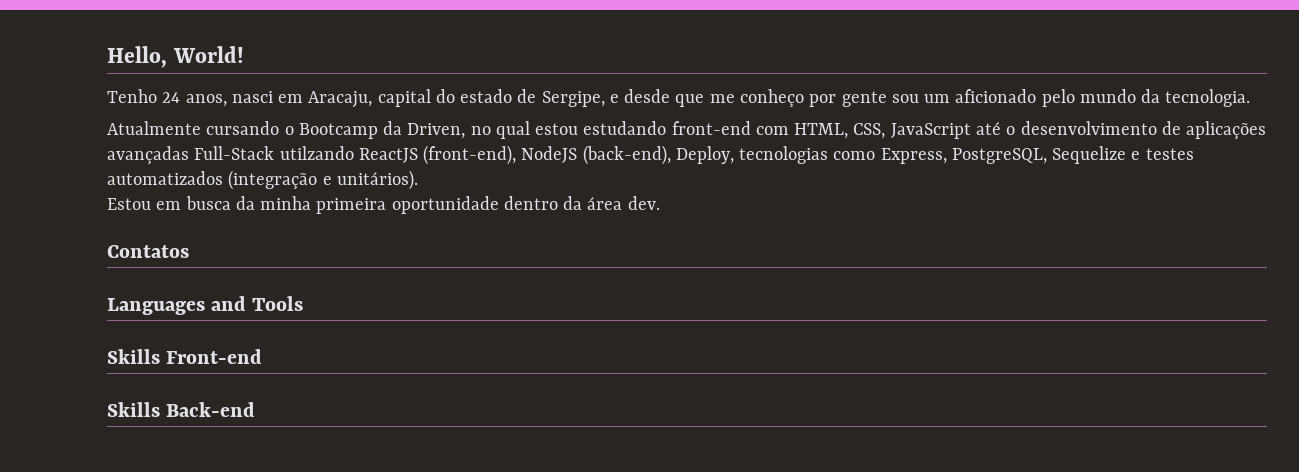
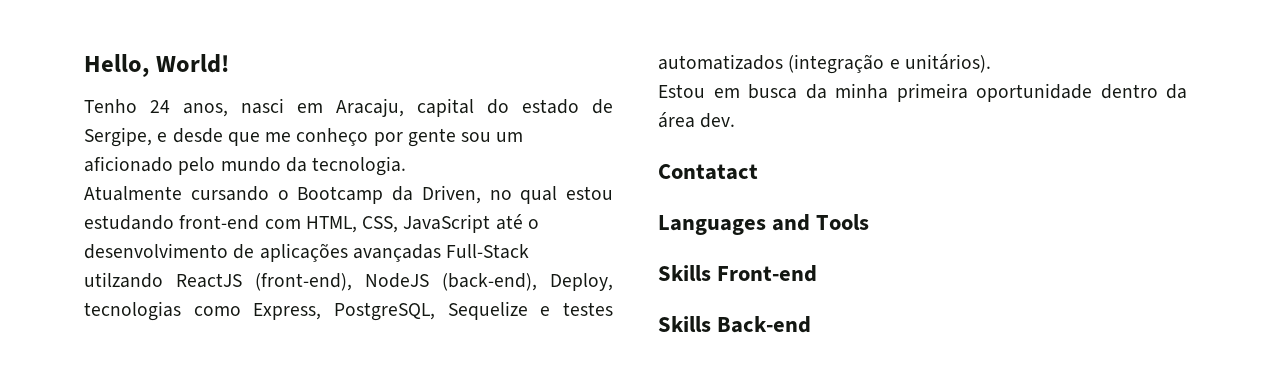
- Contatos
+ Contatact

